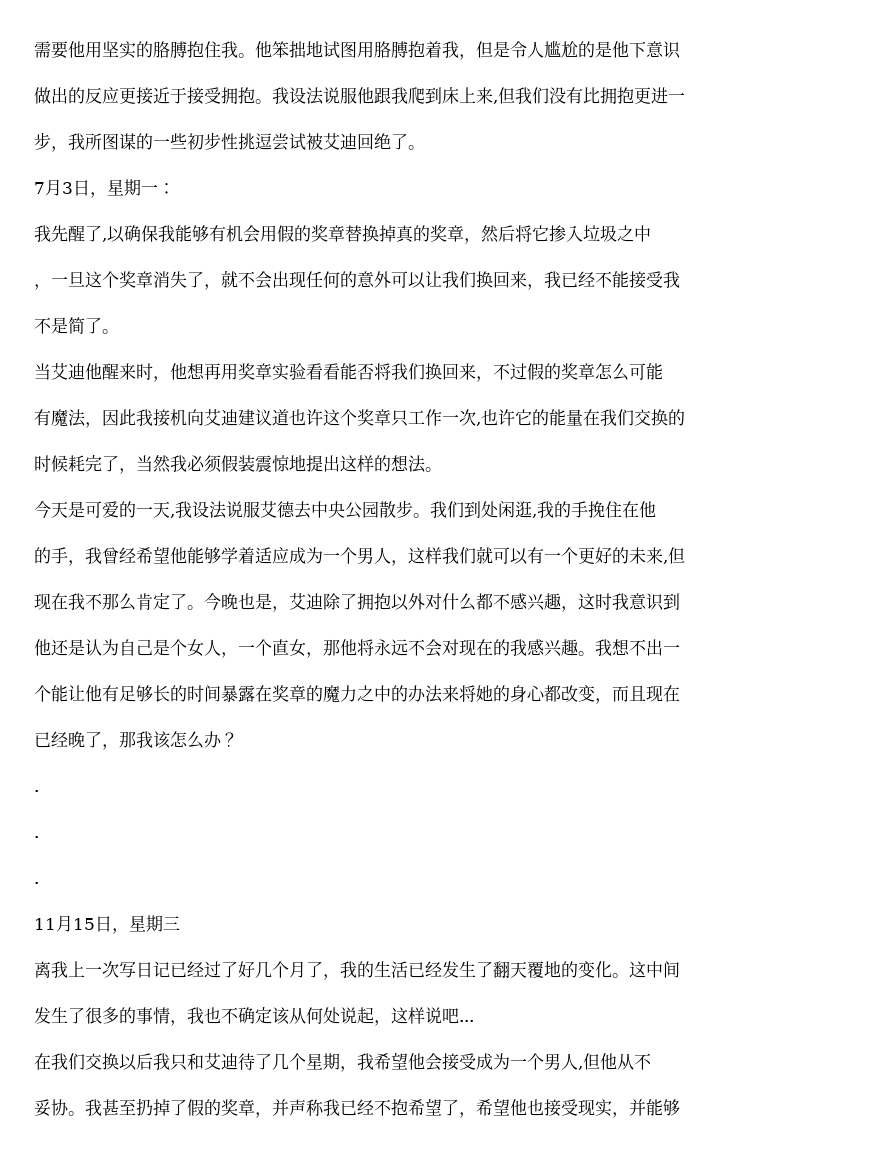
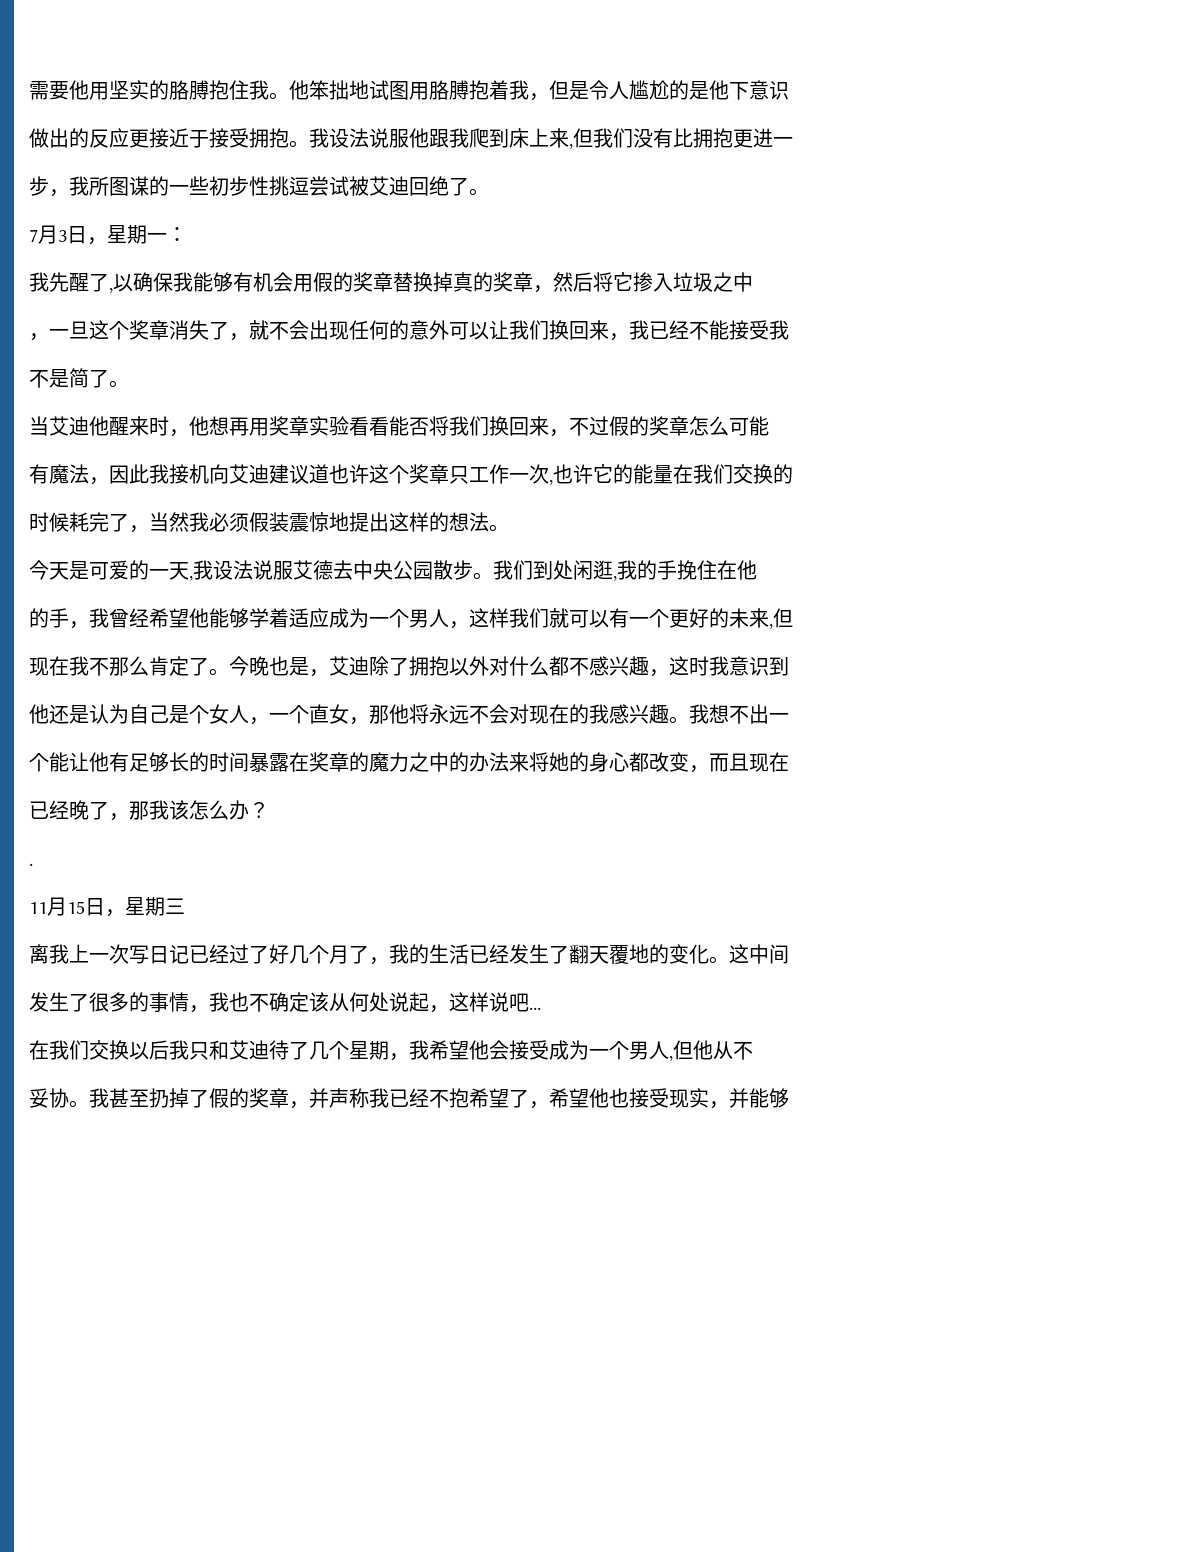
  已经晚了，那我该怎么办？
- .
- .

